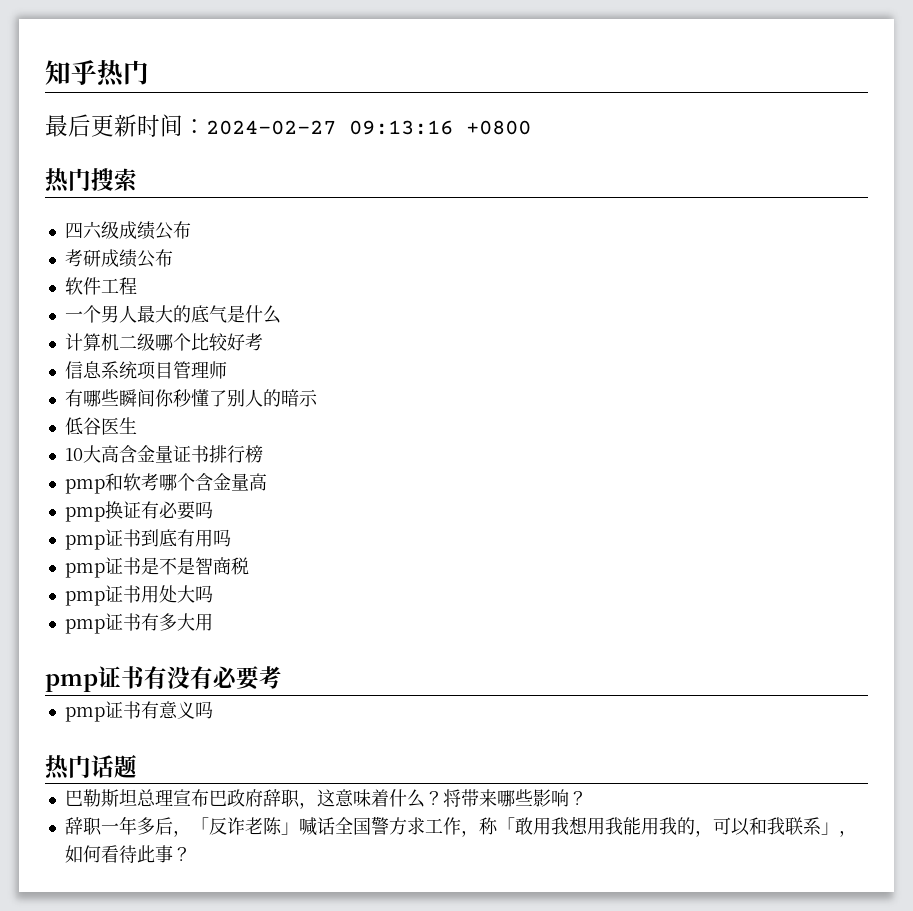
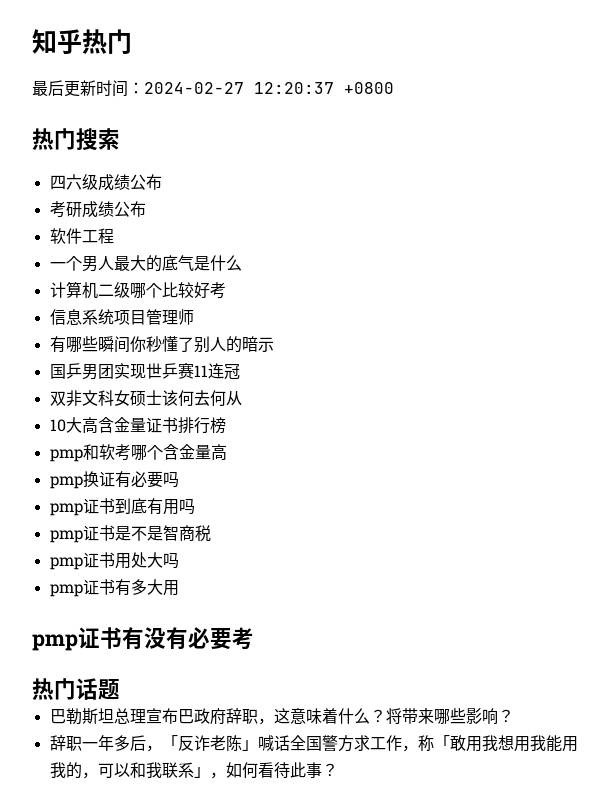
- 最后更新时间：2024-02-27 09:13:16 +0800
+ 最后更新时间：2024-02-27 12:20:37 +0800
- 低谷医生
+ 国乒男团实现世乒赛11连冠
+ 双非文科女硕士该何去何从
- pmp证书有意义吗

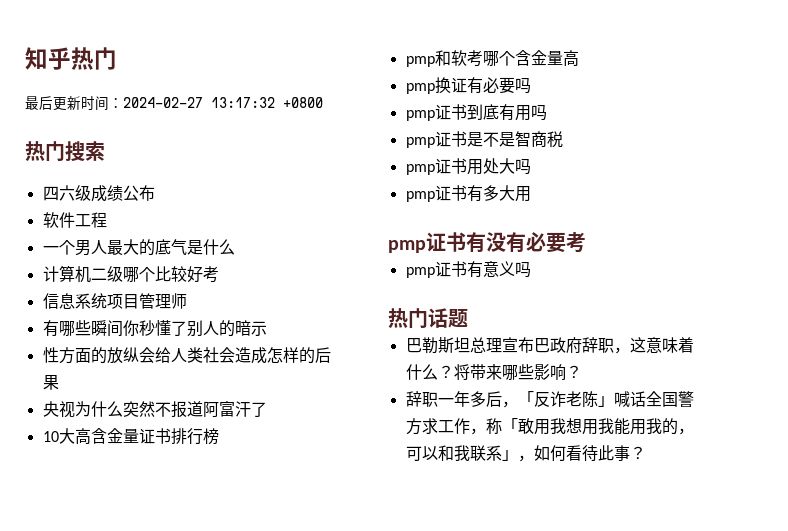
- 最后更新时间：2024-02-27 12:20:37 +0800
+ 最后更新时间：2024-02-27 13:17:32 +0800
- 考研成绩公布
- 国乒男团实现世乒赛11连冠
- 双非文科女硕士该何去何从
+ 性方面的放纵会给人类社会造成怎样的后果
+ 央视为什么突然不报道阿富汗了
+ pmp证书有意义吗

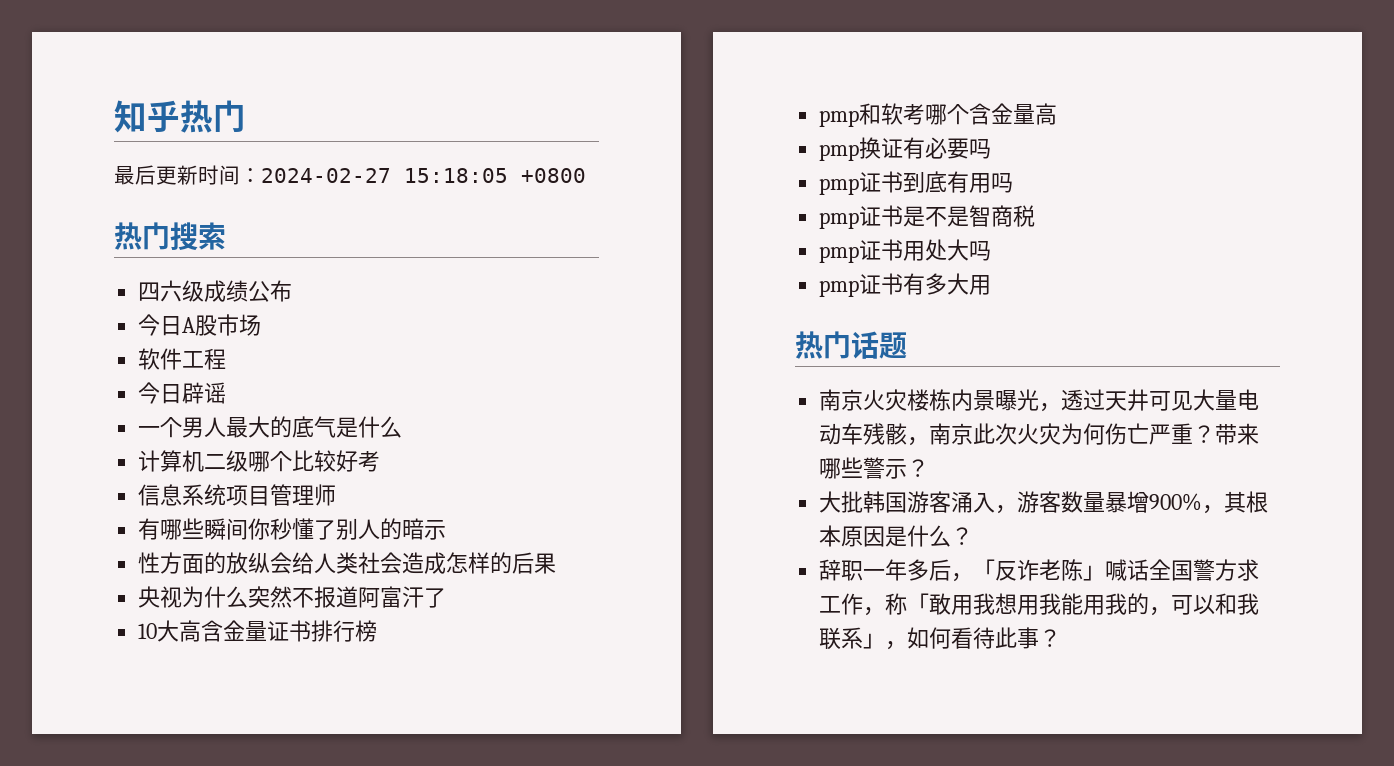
- 最后更新时间：2024-02-27 13:17:32 +0800
+ 最后更新时间：2024-02-27 15:18:05 +0800
+ 今日A股市场
+ 今日辟谣
- pmp证书有没有必要考
- pmp证书有意义吗
  热门话题
- 巴勒斯坦总理宣布巴政府辞职，这意味着什么？将带来哪些影响？
+ 南京火灾楼栋内景曝光，透过天井可见大量电动车残骸，南京此次火灾为何伤亡严重？带来哪些警示？
+ 大批韩国游客涌入，游客数量暴增900%，其根本原因是什么？

